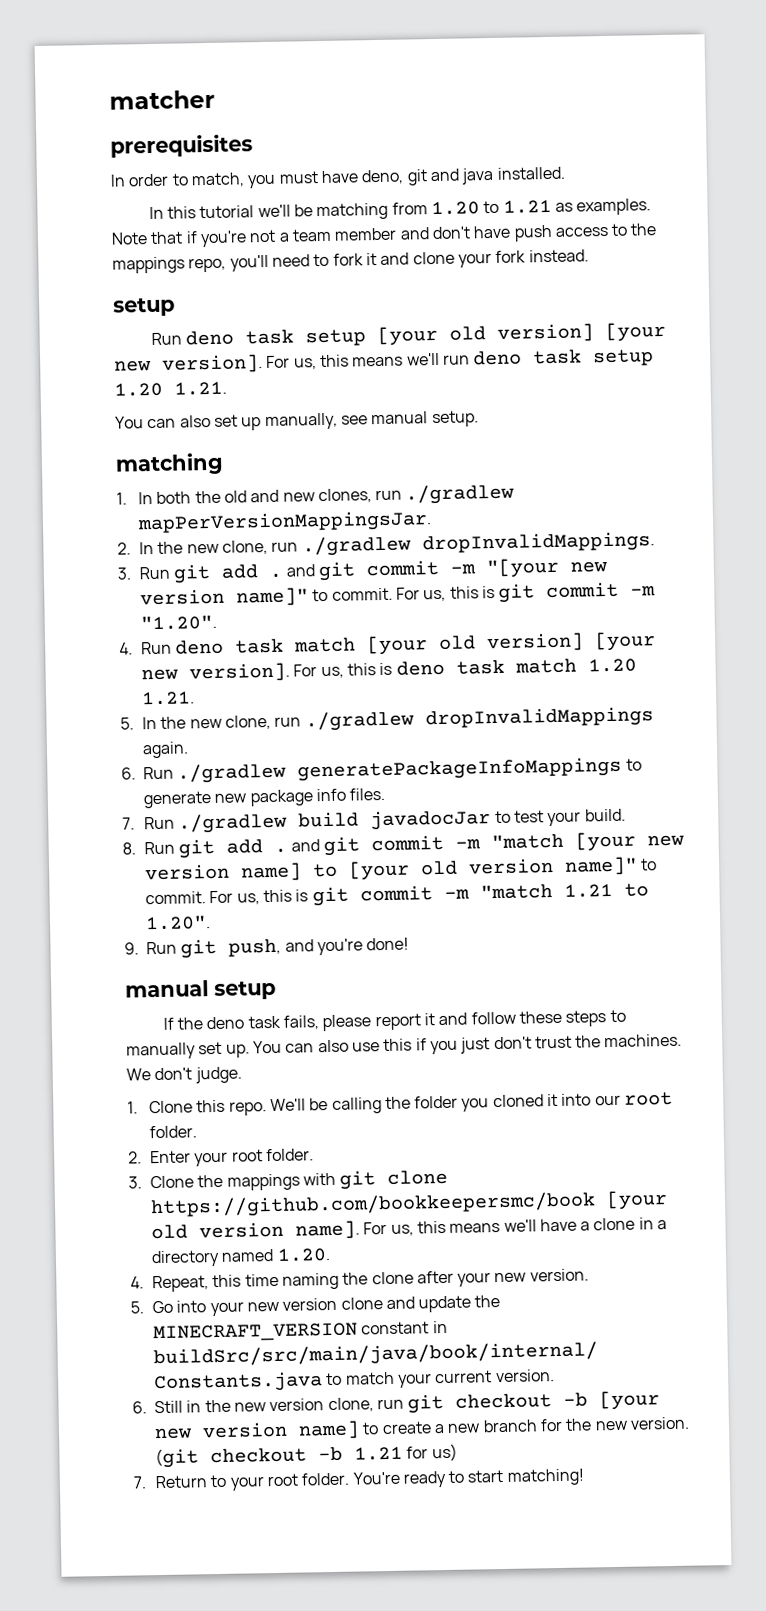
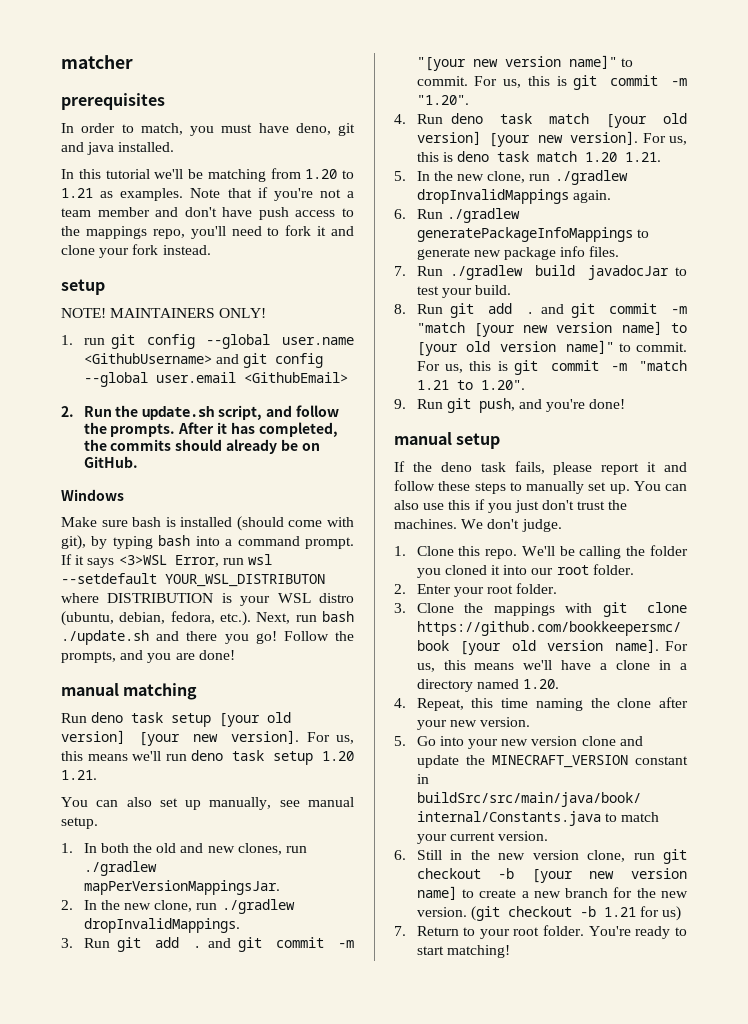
+ NOTE! MAINTAINERS ONLY!
+ 1. run git config --global user.name <GithubUsername> and git config --global user.email <GithubEmail>
+ 2. Run the update.sh script, and follow the prompts. After it has completed, the commits should already be on GitHub.
+ Windows
+ Make sure bash is installed (should come with git), by typing bash into a command prompt. If it says <3>WSL Error, run wsl --setdefault YOUR_WSL_DISTRIBUTON where DISTRIBUTION is your WSL distro (ubuntu, debian, fedora, etc.). Next, run bash ./update.sh and there you go! Follow the prompts, and you are done!
+ manual matching
  You can also set up manually, see manual setup.
- matching

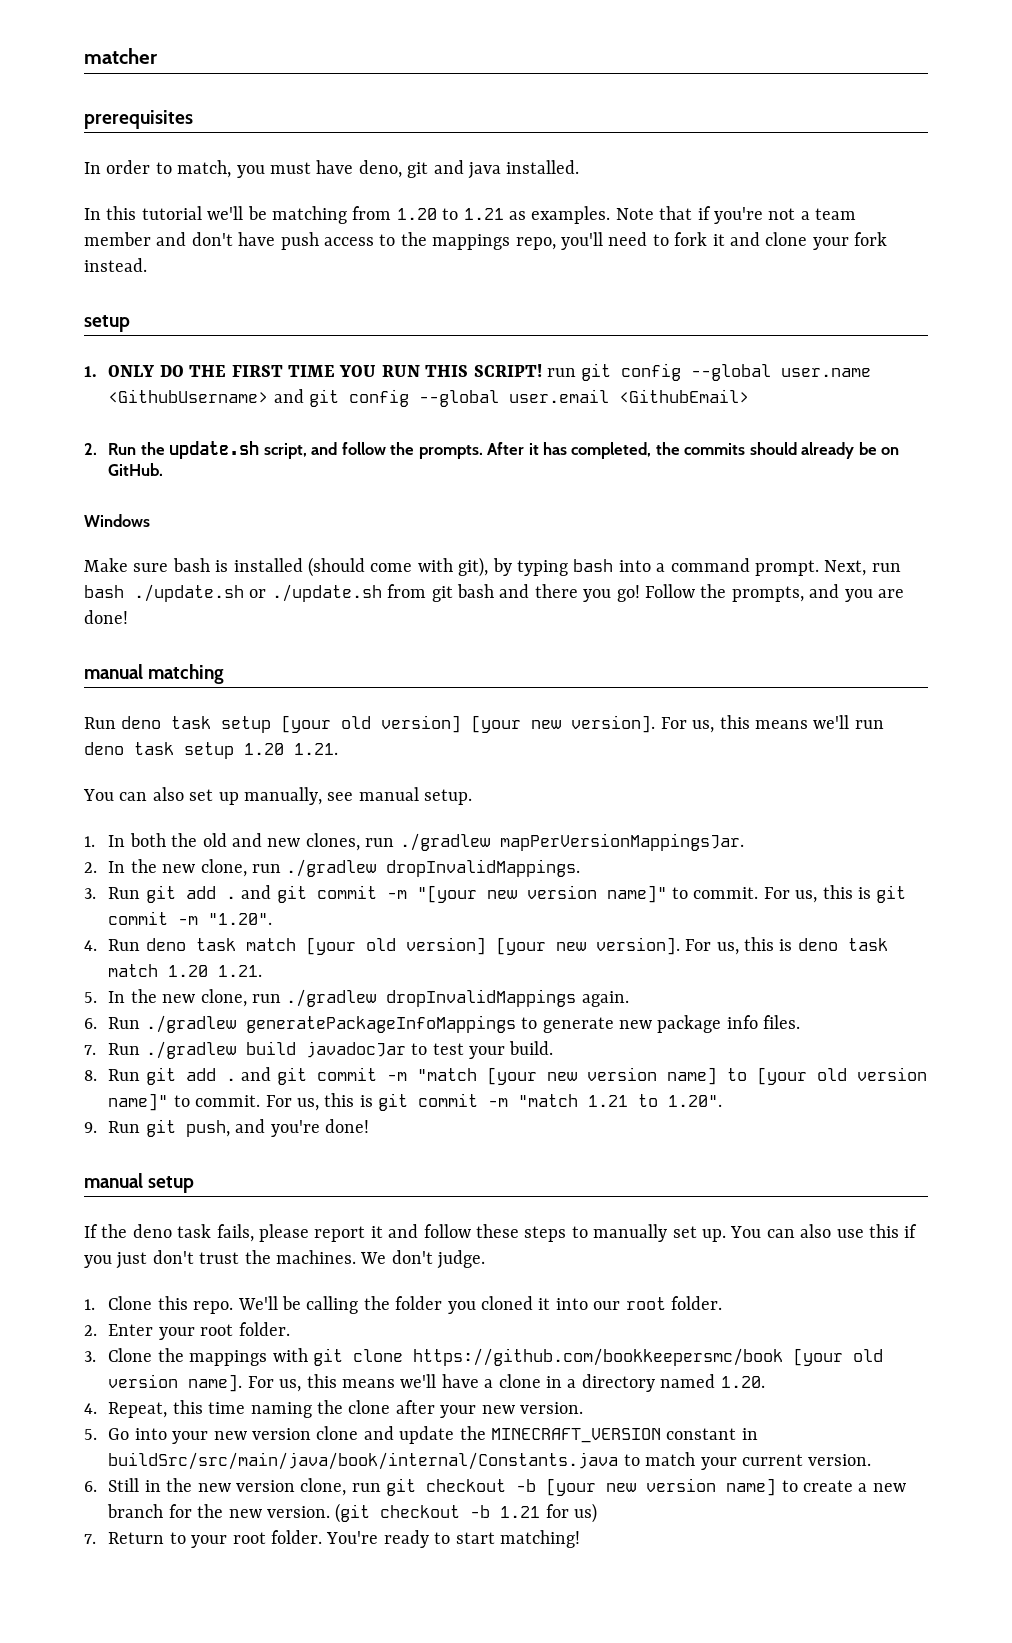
- NOTE! MAINTAINERS ONLY!
- 1. run git config --global user.name <GithubUsername> and git config --global user.email <GithubEmail>
+ 1. ONLY DO THE FIRST TIME YOU RUN THIS SCRIPT! run git config --global user.name <GithubUsername> and git config --global user.email <GithubEmail>
- If it says <3>WSL Error, run wsl --setdefault YOUR_WSL_DISTRIBUTON where DISTRIBUTION is your WSL distro (ubuntu, debian, fedora, etc.). Next, run bash ./update.sh and there you go!
+ Next, run bash ./update.sh or ./update.sh from git bash and there you go!

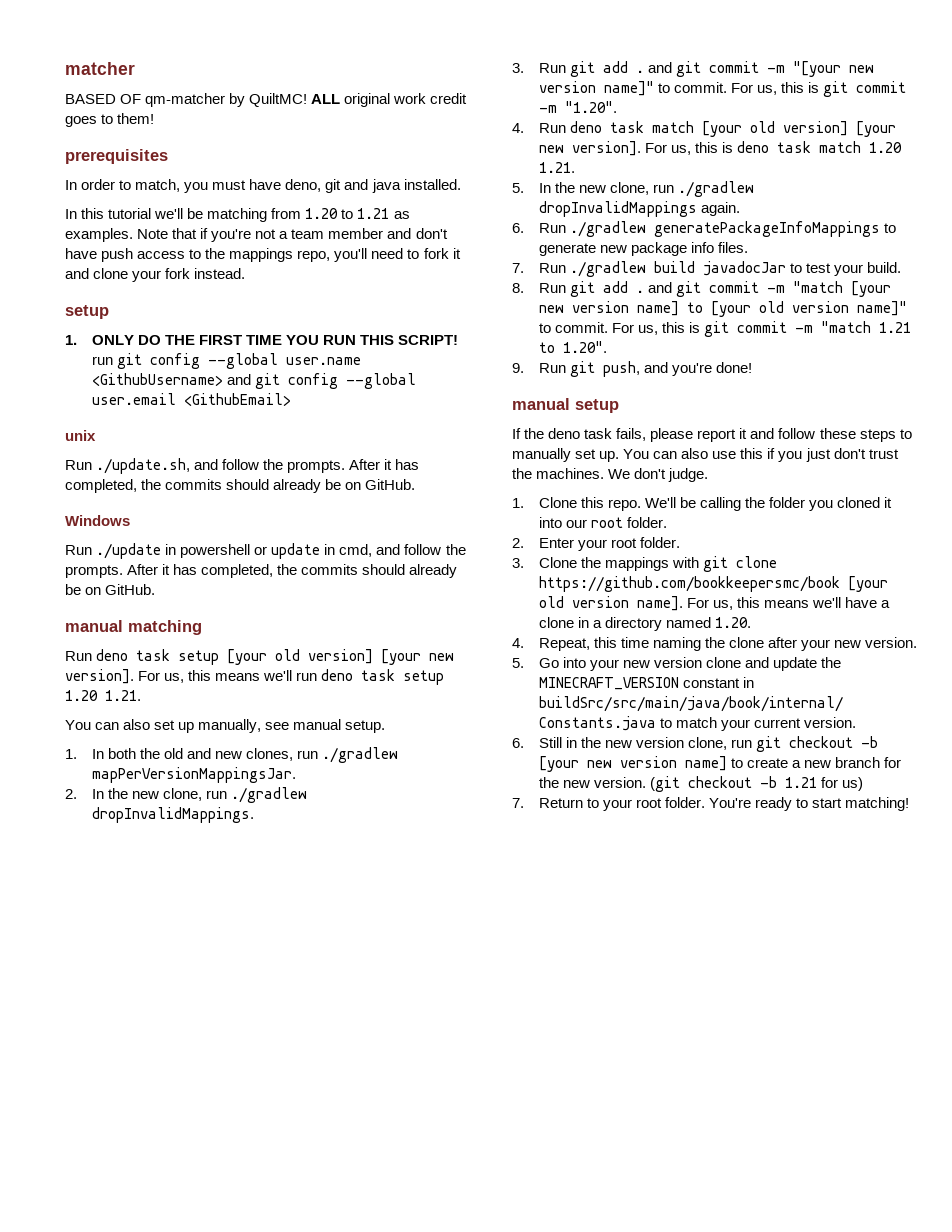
+ BASED OF qm-matcher by QuiltMC! ALL original work credit goes to them!
- 2. Run the update.sh script, and follow the prompts.
+ unix
+ Run ./update.sh, and follow the prompts.
- Make sure bash is installed (should come with git), by typing bash into a command prompt. Next, run bash ./update.sh or ./update.sh from git bash and there you go! Follow the prompts, and you are done!
+ Run ./update in powershell or update in cmd, and follow the prompts. After it has completed, the commits should already be on GitHub.

